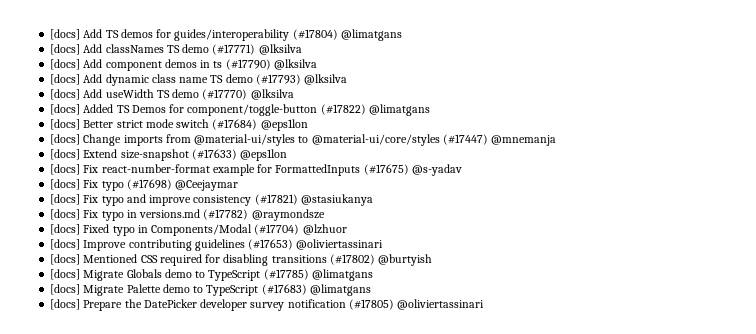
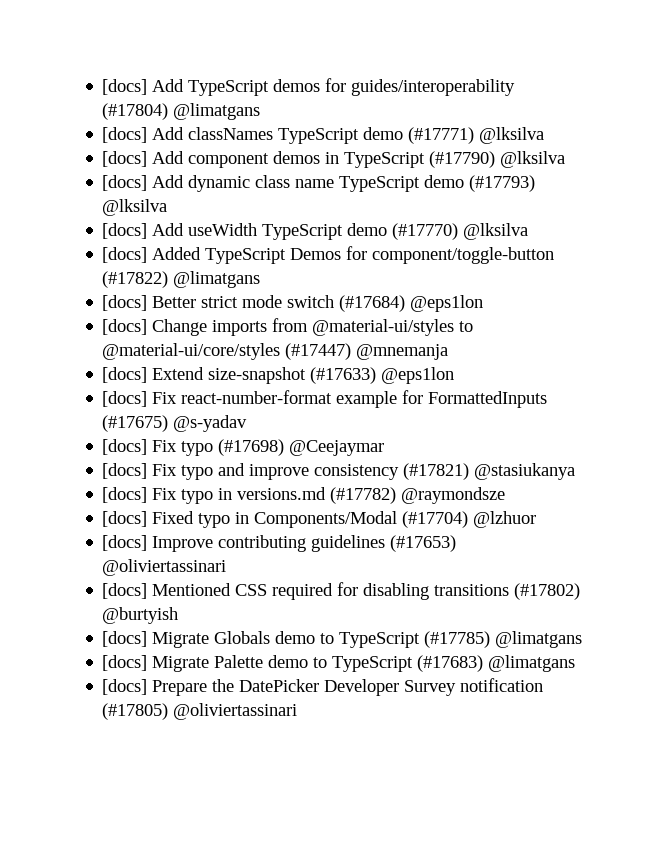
- [docs] Add TS demos for guides/interoperability (#17804) @limatgans
+ [docs] Add TypeScript demos for guides/interoperability (#17804) @limatgans
- [docs] Add classNames TS demo (#17771) @lksilva
+ [docs] Add classNames TypeScript demo (#17771) @lksilva
- [docs] Add component demos in ts (#17790) @lksilva
+ [docs] Add component demos in TypeScript (#17790) @lksilva
- [docs] Add dynamic class name TS demo (#17793) @lksilva
+ [docs] Add dynamic class name TypeScript demo (#17793) @lksilva
- [docs] Add useWidth TS demo (#17770) @lksilva
+ [docs] Add useWidth TypeScript demo (#17770) @lksilva
- [docs] Added TS Demos for component/toggle-button (#17822) @limatgans
+ [docs] Added TypeScript Demos for component/toggle-button (#17822) @limatgans
- [docs] Prepare the DatePicker developer survey notification (#17805) @oliviertassinari
+ [docs] Prepare the DatePicker Developer Survey notification (#17805) @oliviertassinari

